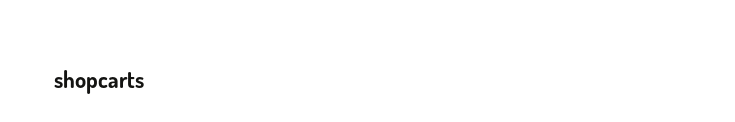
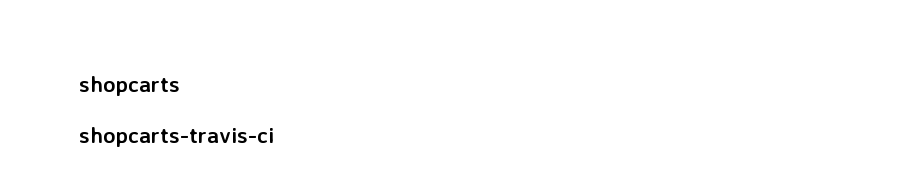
+ shopcarts-travis-ci

